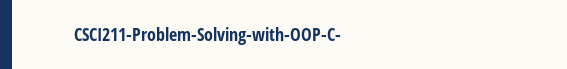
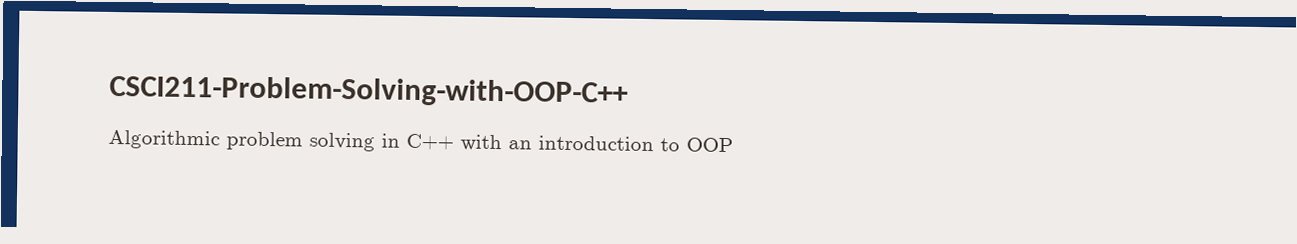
- CSCI211-Problem-Solving-with-OOP-C-
+ CSCI211-Problem-Solving-with-OOP-C++
+ Algorithmic problem solving in C++ with an introduction to OOP

